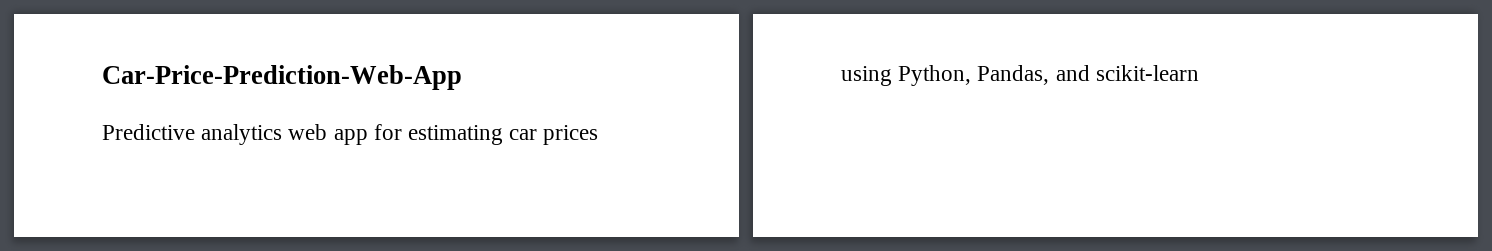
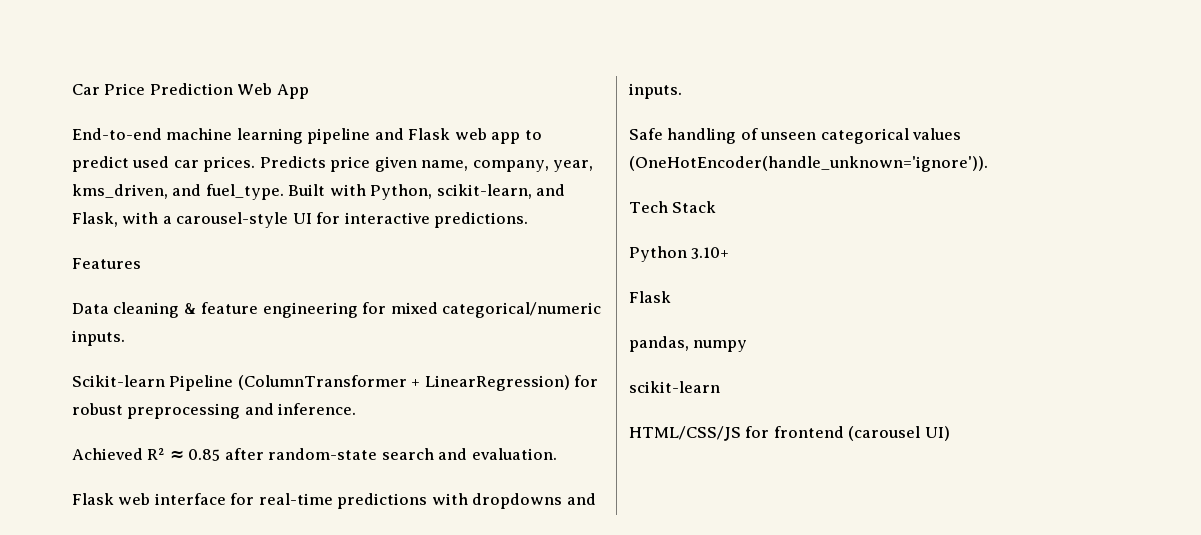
- Car-Price-Prediction-Web-App
- Predictive analytics web app for estimating car prices using Python, Pandas, and scikit-learn
+ Car Price Prediction Web App
+ End-to-end machine learning pipeline and Flask web app to predict used car prices. Predicts price given name, company, year, kms_driven, and fuel_type. Built with Python, scikit-learn, and Flask, with a carousel-style UI for interactive predictions.
+ Features
+ Data cleaning & feature engineering for mixed categorical/numeric inputs.
+ Scikit-learn Pipeline (ColumnTransformer + LinearRegression) for robust preprocessing and inference.
+ Achieved R² ≈ 0.85 after random-state search and evaluation.
+ Flask web interface for real-time predictions with dropdowns and inputs.
+ Safe handling of unseen categorical values (OneHotEncoder(handle_unknown='ignore')).
+ Tech Stack
+ Python 3.10+
+ Flask
+ pandas, numpy
+ scikit-learn
+ HTML/CSS/JS for frontend (carousel UI)

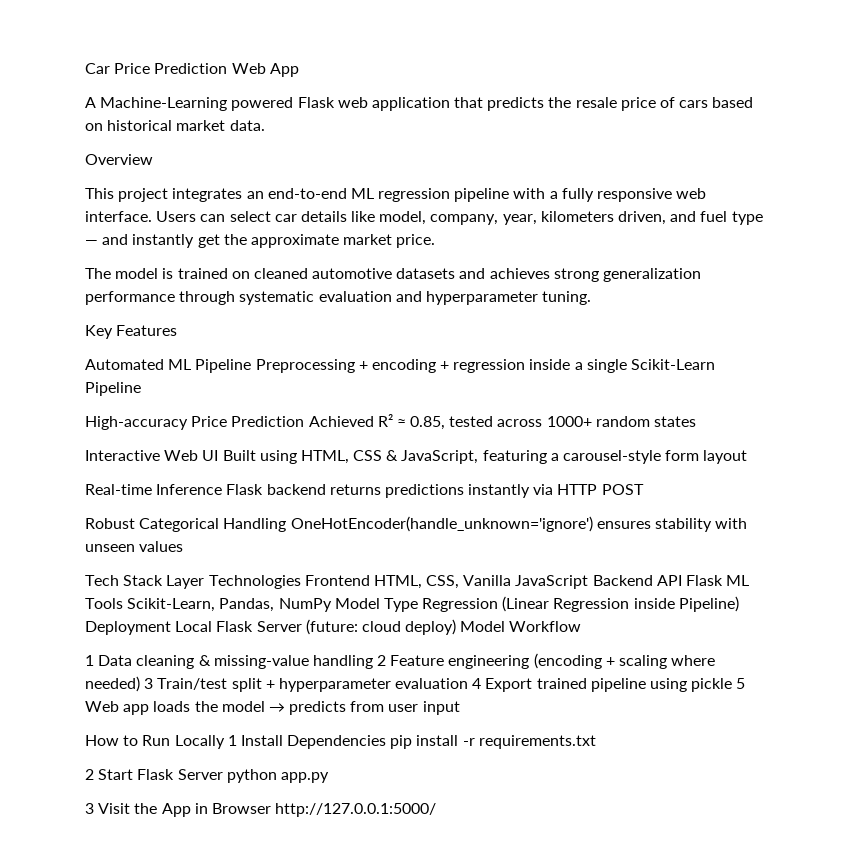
- End-to-end machine learning pipeline and Flask web app to predict used car prices. Predicts price given name, company, year, kms_driven, and fuel_type. Built with Python, scikit-learn, and Flask, with a carousel-style UI for interactive predictions.
- Features
- Data cleaning & feature engineering for mixed categorical/numeric inputs.
- Scikit-learn Pipeline (ColumnTransformer + LinearRegression) for robust preprocessing and inference.
- Achieved R² ≈ 0.85 after random-state search and evaluation.
- Flask web interface for real-time predictions with dropdowns and inputs.
- Safe handling of unseen categorical values (OneHotEncoder(handle_unknown='ignore')).
- Tech Stack
- Python 3.10+
- Flask
- pandas, numpy
- scikit-learn
- HTML/CSS/JS for frontend (carousel UI)
+ A Machine-Learning powered Flask web application that predicts the resale price of cars based on historical market data.
+ Overview
+ This project integrates an end-to-end ML regression pipeline with a fully responsive web interface. Users can select car details like model, company, year, kilometers driven, and fuel type — and instantly get the approximate market price.
+ The model is trained on cleaned automotive datasets and achieves strong generalization performance through systematic evaluation and hyperparameter tuning.
+ Key Features
+ Automated ML Pipeline Preprocessing + encoding + regression inside a single Scikit-Learn Pipeline
+ High-accuracy Price Prediction Achieved R² ≈ 0.85, tested across 1000+ random states
+ Interactive Web UI Built using HTML, CSS & JavaScript, featuring a carousel-style form layout
+ Real-time Inference Flask backend returns predictions instantly via HTTP POST
+ Robust Categorical Handling OneHotEncoder(handle_unknown='ignore') ensures stability with unseen values
+ Tech Stack Layer Technologies Frontend HTML, CSS, Vanilla JavaScript Backend API Flask ML Tools Scikit-Learn, Pandas, NumPy Model Type Regression (Linear Regression inside Pipeline) Deployment Local Flask Server (future: cloud deploy) Model Workflow
+ 1 Data cleaning & missing-value handling 2 Feature engineering (encoding + scaling where needed) 3 Train/test split + hyperparameter evaluation 4 Export trained pipeline using pickle 5 Web app loads the model → predicts from user input
+ How to Run Locally 1 Install Dependencies pip install -r requirements.txt
+ 2 Start Flask Server python app.py
+ 3 Visit the App in Browser http://127.0.0.1:5000/

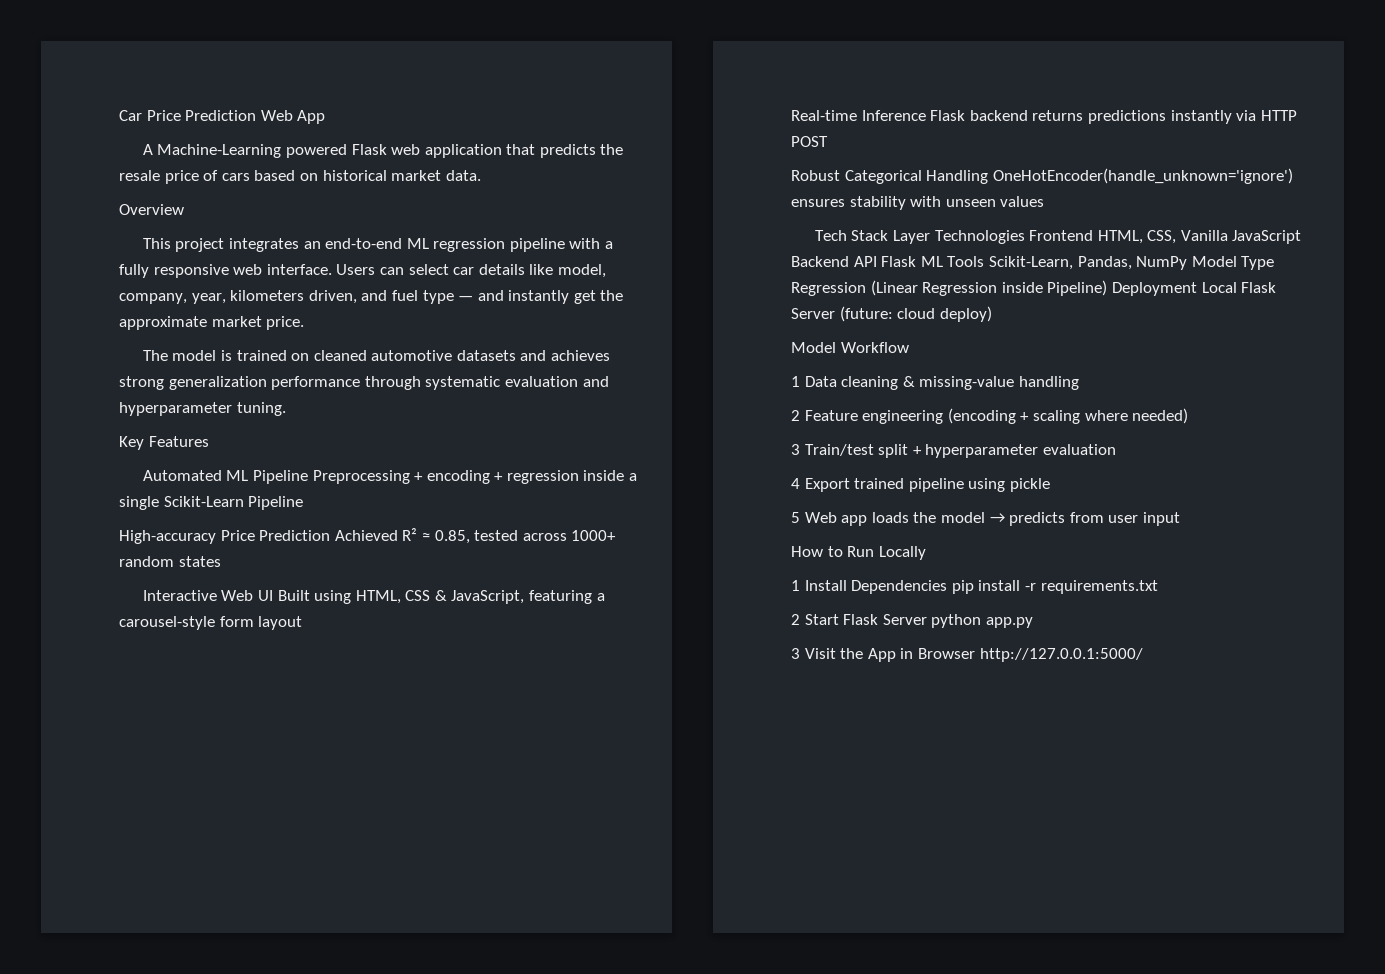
- Tech Stack Layer Technologies Frontend HTML, CSS, Vanilla JavaScript Backend API Flask ML Tools Scikit-Learn, Pandas, NumPy Model Type Regression (Linear Regression inside Pipeline) Deployment Local Flask Server (future: cloud deploy) Model Workflow
+ Tech Stack Layer Technologies Frontend HTML, CSS, Vanilla JavaScript Backend API Flask ML Tools Scikit-Learn, Pandas, NumPy Model Type Regression (Linear Regression inside Pipeline) Deployment Local Flask Server (future: cloud deploy)
+ Model Workflow
- 1 Data cleaning & missing-value handling 2 Feature engineering (encoding + scaling where needed) 3 Train/test split + hyperparameter evaluation 4 Export trained pipeline using pickle 5 Web app loads the model → predicts from user input
+ 1 Data cleaning & missing-value handling
+ 2 Feature engineering (encoding + scaling where needed)
+ 3 Train/test split + hyperparameter evaluation
+ 4 Export trained pipeline using pickle
+ 5 Web app loads the model → predicts from user input
- How to Run Locally 1 Install Dependencies pip install -r requirements.txt
+ How to Run Locally
+ 1 Install Dependencies pip install -r requirements.txt

